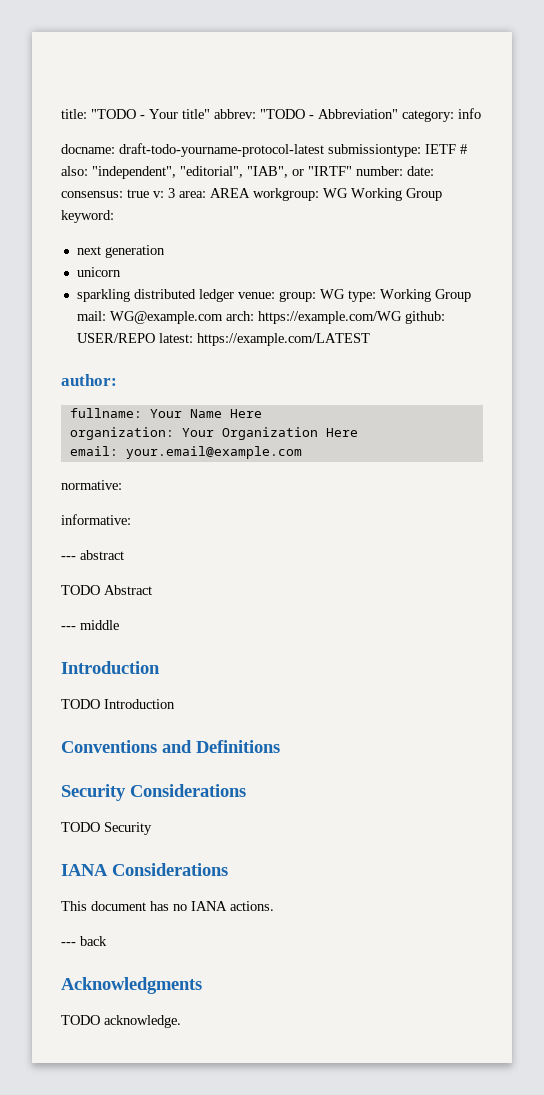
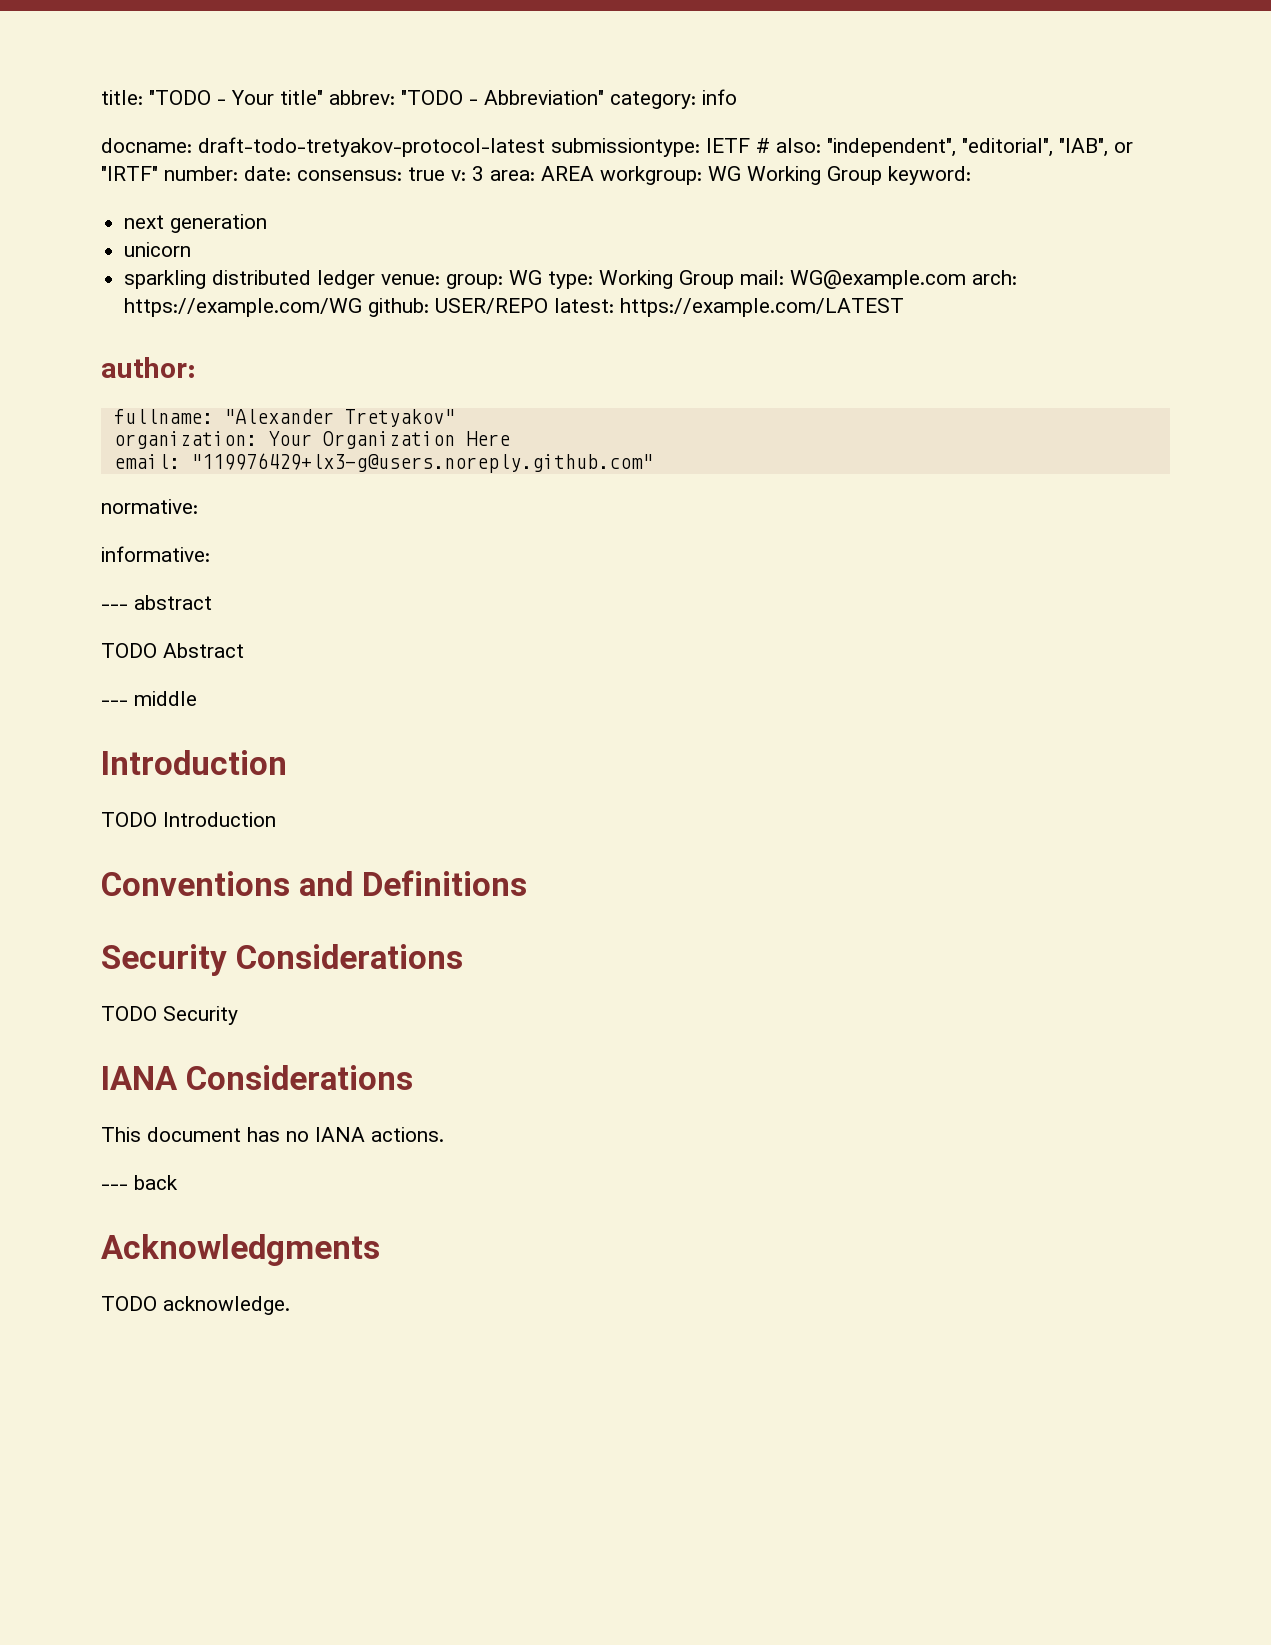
- docname: draft-todo-yourname-protocol-latest submissiontype: IETF # also: "independent", "editorial", "IAB", or "IRTF" number: date: consensus: true v: 3 area: AREA workgroup: WG Working Group keyword:
+ docname: draft-todo-tretyakov-protocol-latest submissiontype: IETF # also: "independent", "editorial", "IAB", or "IRTF" number: date: consensus: true v: 3 area: AREA workgroup: WG Working Group keyword:
- fullname: Your Name Here
+ fullname: "Alexander Tretyakov"
- email: your.email@example.com
+ email: "119976429+lx3-g@users.noreply.github.com"

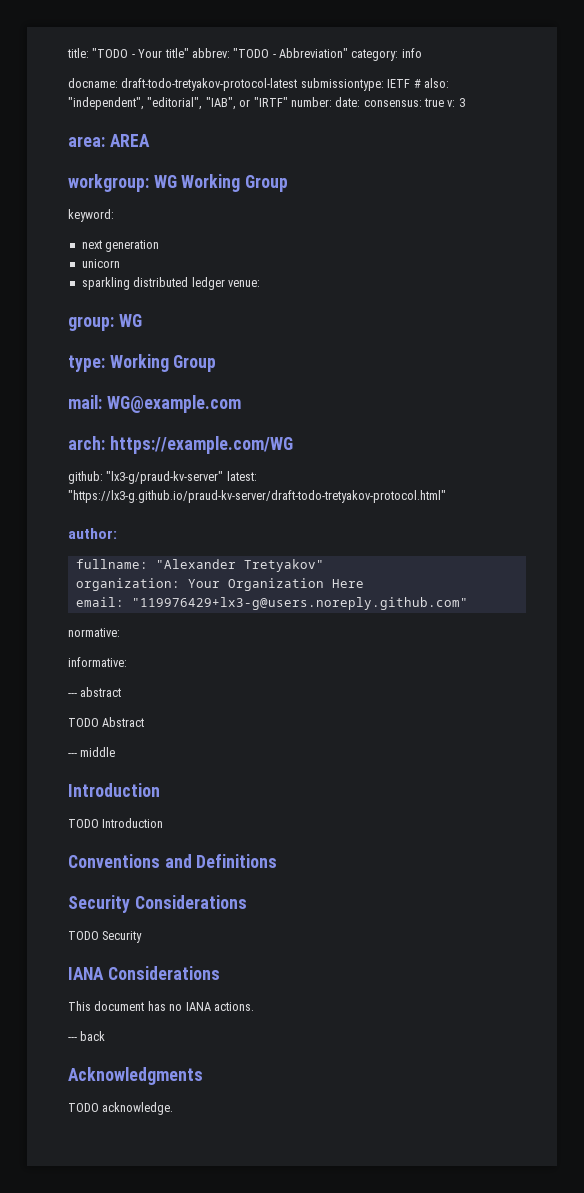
- docname: draft-todo-tretyakov-protocol-latest submissiontype: IETF # also: "independent", "editorial", "IAB", or "IRTF" number: date: consensus: true v: 3 area: AREA workgroup: WG Working Group keyword:
+ docname: draft-todo-tretyakov-protocol-latest submissiontype: IETF # also: "independent", "editorial", "IAB", or "IRTF" number: date: consensus: true v: 3
+ area: AREA
+ workgroup: WG Working Group
+ keyword:
- sparkling distributed ledger venue: group: WG type: Working Group mail: WG@example.com arch: https://example.com/WG github: USER/REPO latest: https://example.com/LATEST
+ sparkling distributed ledger venue:
+ group: WG
+ type: Working Group
+ mail: WG@example.com
+ arch: https://example.com/WG
+ github: "lx3-g/praud-kv-server" latest: "https://lx3-g.github.io/praud-kv-server/draft-todo-tretyakov-protocol.html"

